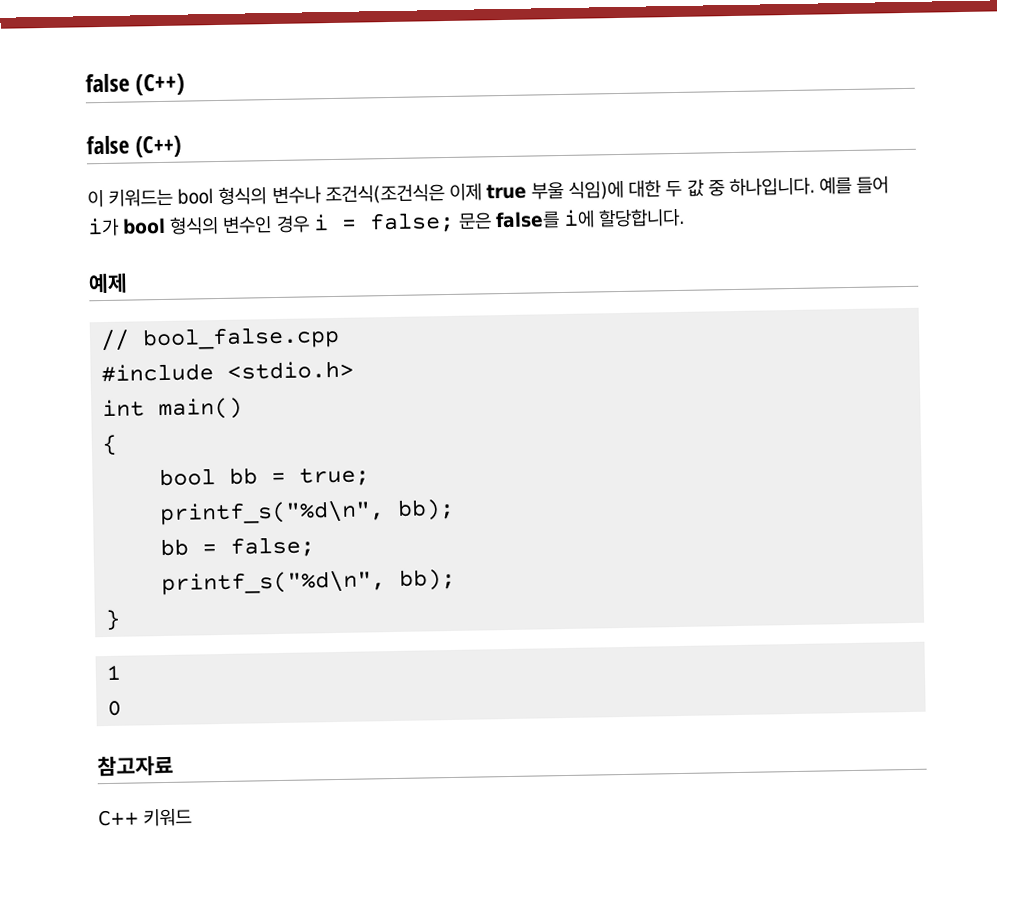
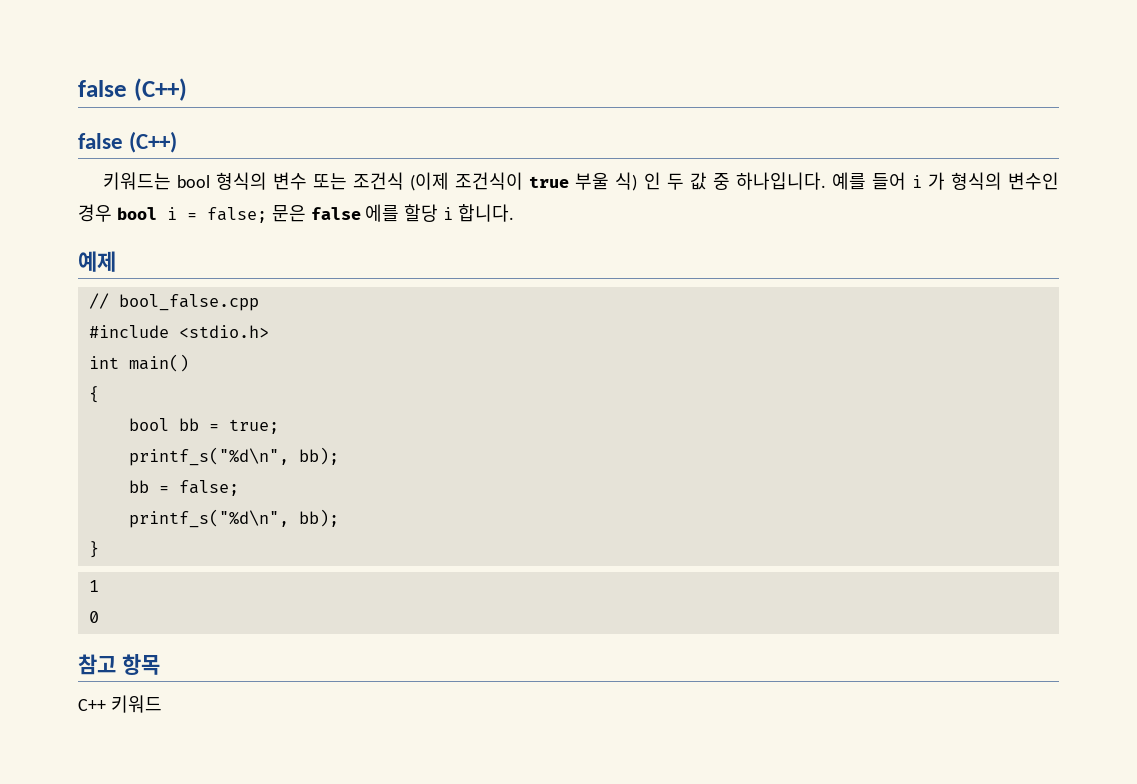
- 이 키워드는 bool 형식의 변수나 조건식(조건식은 이제 true 부울 식임)에 대한 두 값 중 하나입니다.
+ 키워드는 bool 형식의 변수 또는 조건식 (이제 조건식이 true 부울 식) 인 두 값 중 하나입니다.
- 예를 들어 i가 bool 형식의 변수인 경우 i = false; 문은 false를 i에 할당합니다.
+ 예를 들어 i 가 형식의 변수인 경우 bool i = false; 문은 false 에를 할당 i 합니다.
- 참고자료
+ 참고 항목

